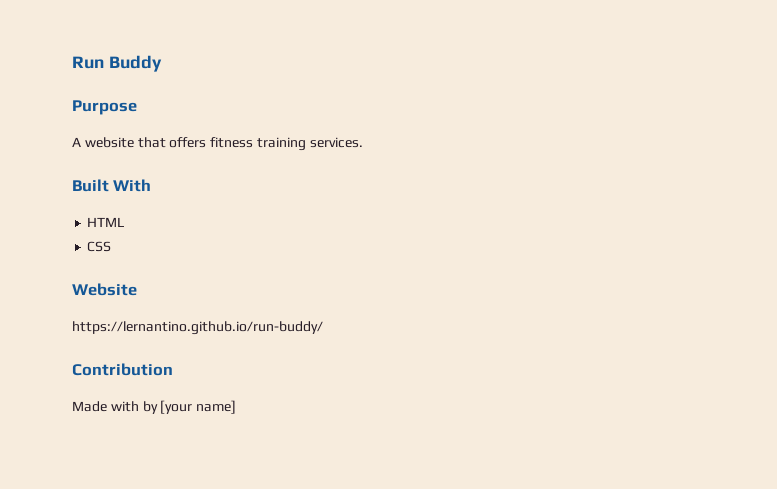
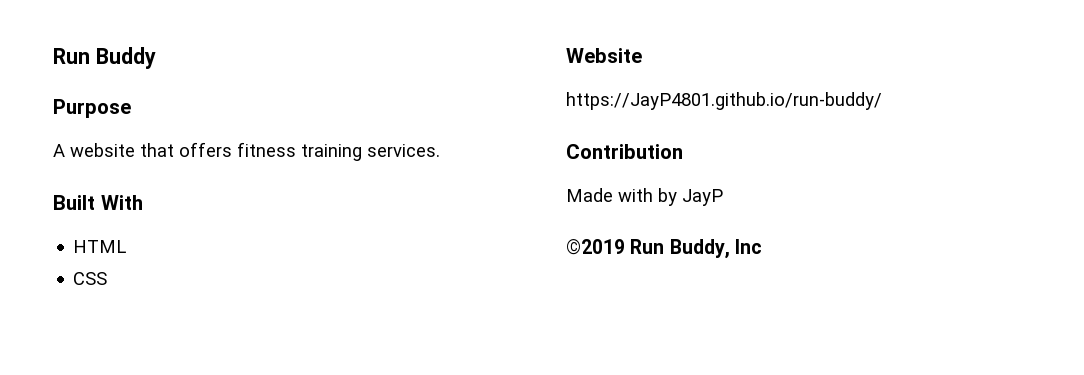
- https://lernantino.github.io/run-buddy/
+ https://JayP4801.github.io/run-buddy/
- Made with by [your name]
+ Made with by JayP
+ ©2019 Run Buddy, Inc

